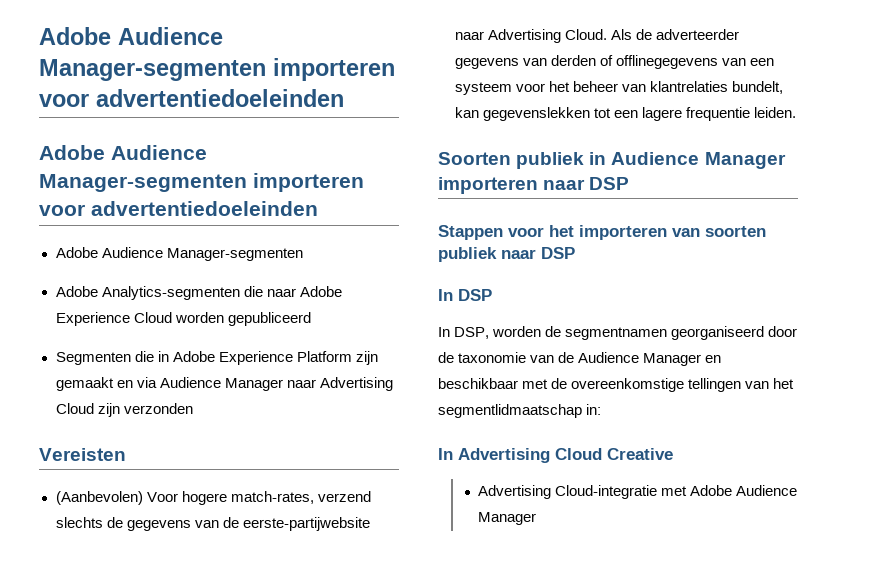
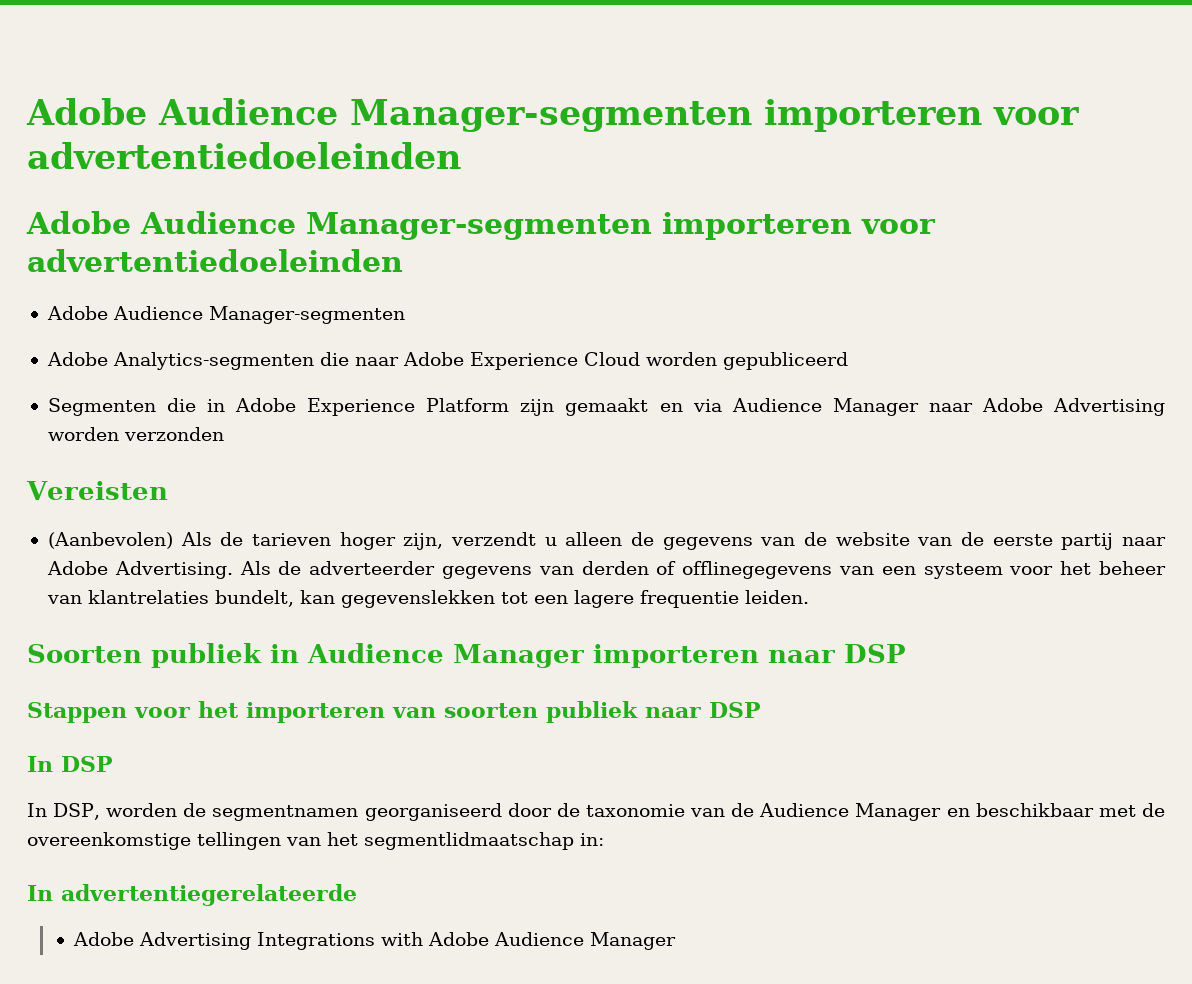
- Segmenten die in Adobe Experience Platform zijn gemaakt en via Audience Manager naar Advertising Cloud zijn verzonden
+ Segmenten die in Adobe Experience Platform zijn gemaakt en via Audience Manager naar Adobe Advertising worden verzonden
- (Aanbevolen) Voor hogere match-rates, verzend slechts de gegevens van de eerste-partijwebsite naar Advertising Cloud.
+ (Aanbevolen) Als de tarieven hoger zijn, verzendt u alleen de gegevens van de website van de eerste partij naar Adobe Advertising.
- In Advertising Cloud Creative
- Advertising Cloud-integratie met Adobe Audience Manager
+ In advertentiegerelateerde
+ Adobe Advertising Integrations with Adobe Audience Manager

